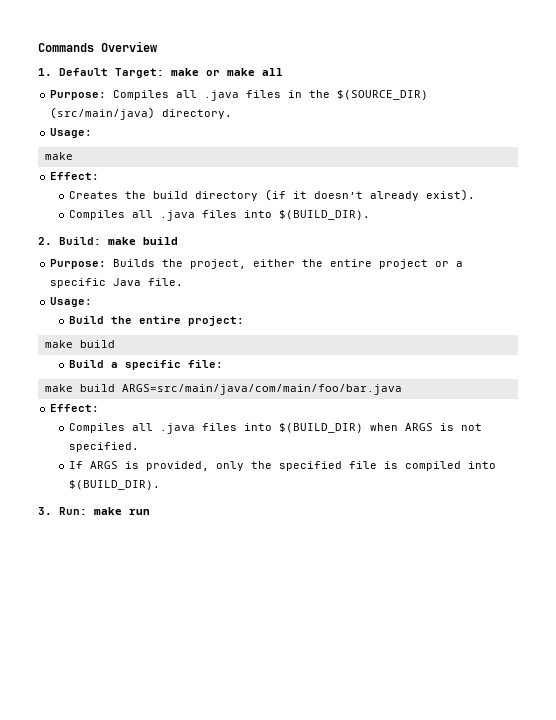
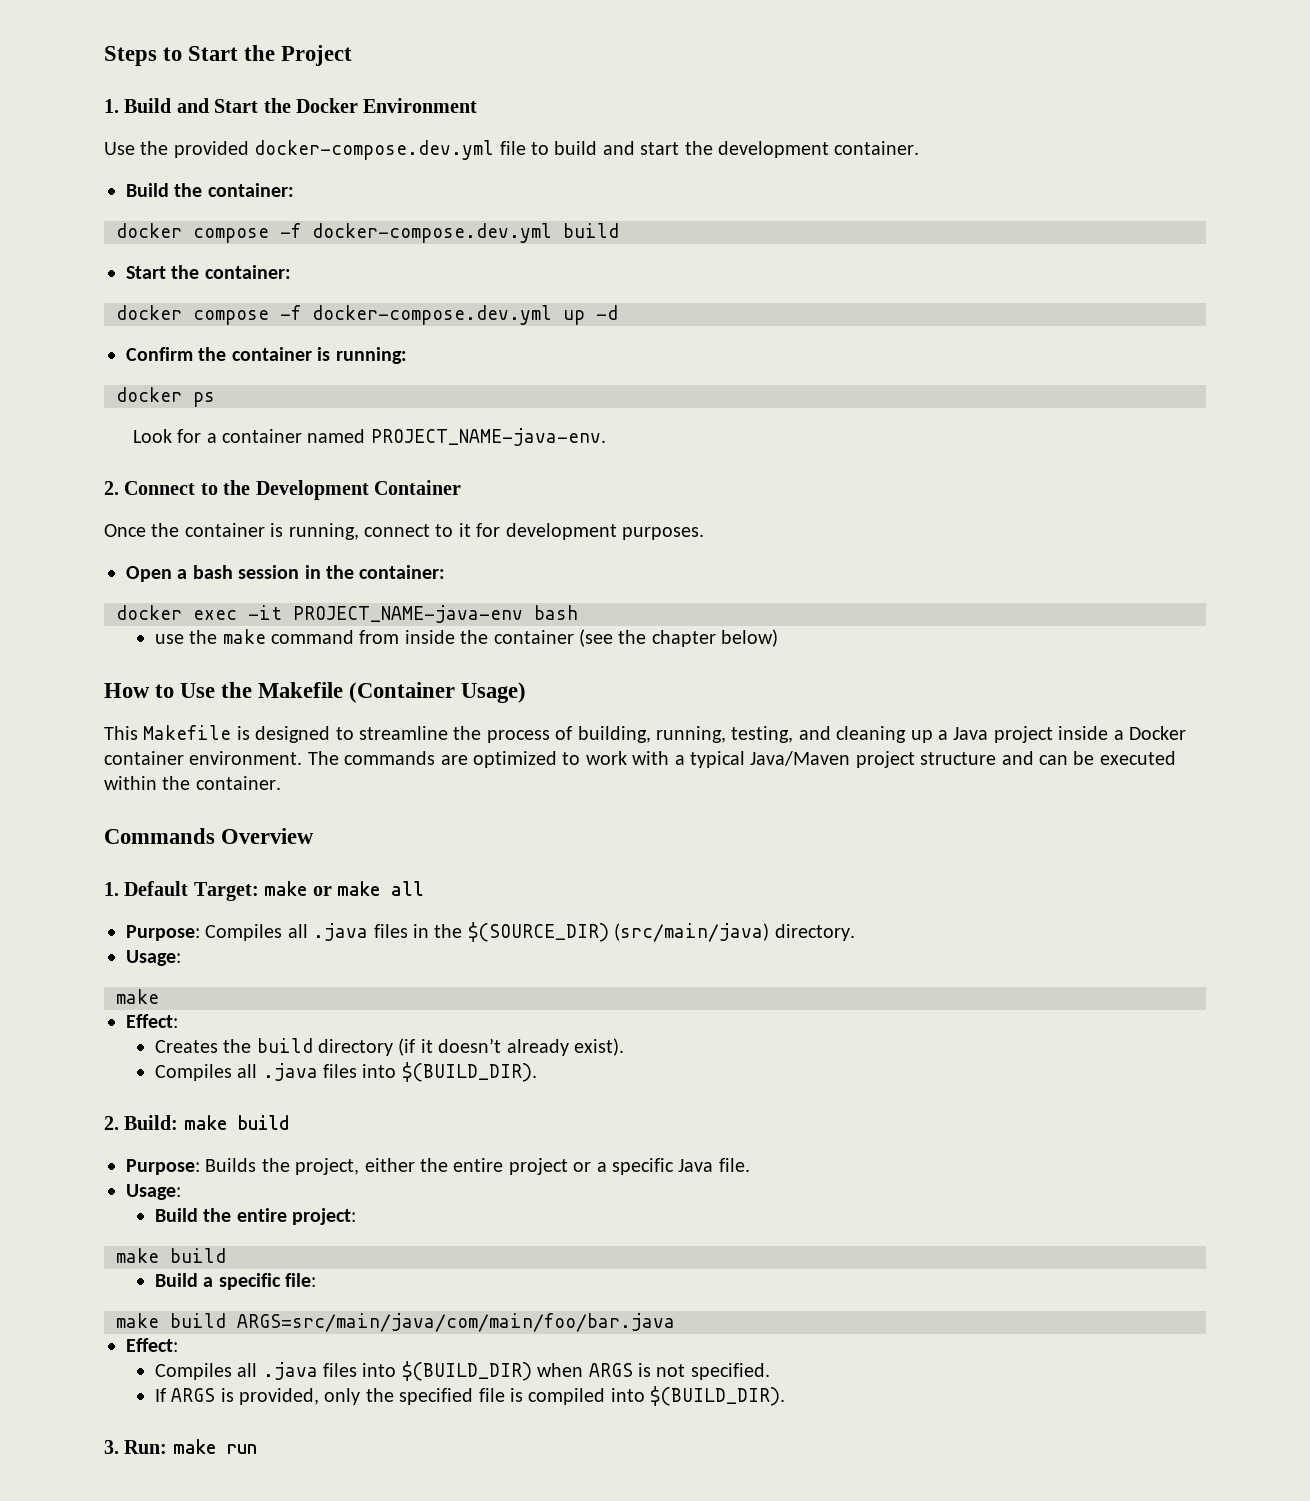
+ Steps to Start the Project
+ 1. Build and Start the Docker Environment
+ Use the provided docker-compose.dev.yml file to build and start the development container.
+ Build the container:
+ docker compose -f docker-compose.dev.yml build
+ Start the container:
+ docker compose -f docker-compose.dev.yml up -d
+ Confirm the container is running:
+ docker ps
+ Look for a container named PROJECT_NAME-java-env.
+ 2. Connect to the Development Container
+ Once the container is running, connect to it for development purposes.
+ Open a bash session in the container:
+ docker exec -it PROJECT_NAME-java-env bash
+ use the make command from inside the container (see the chapter below)
+ How to Use the Makefile (Container Usage)
+ This Makefile is designed to streamline the process of building, running, testing, and cleaning up a Java project inside a Docker container environment. The commands are optimized to work with a typical Java/Maven project structure and can be executed within the container.

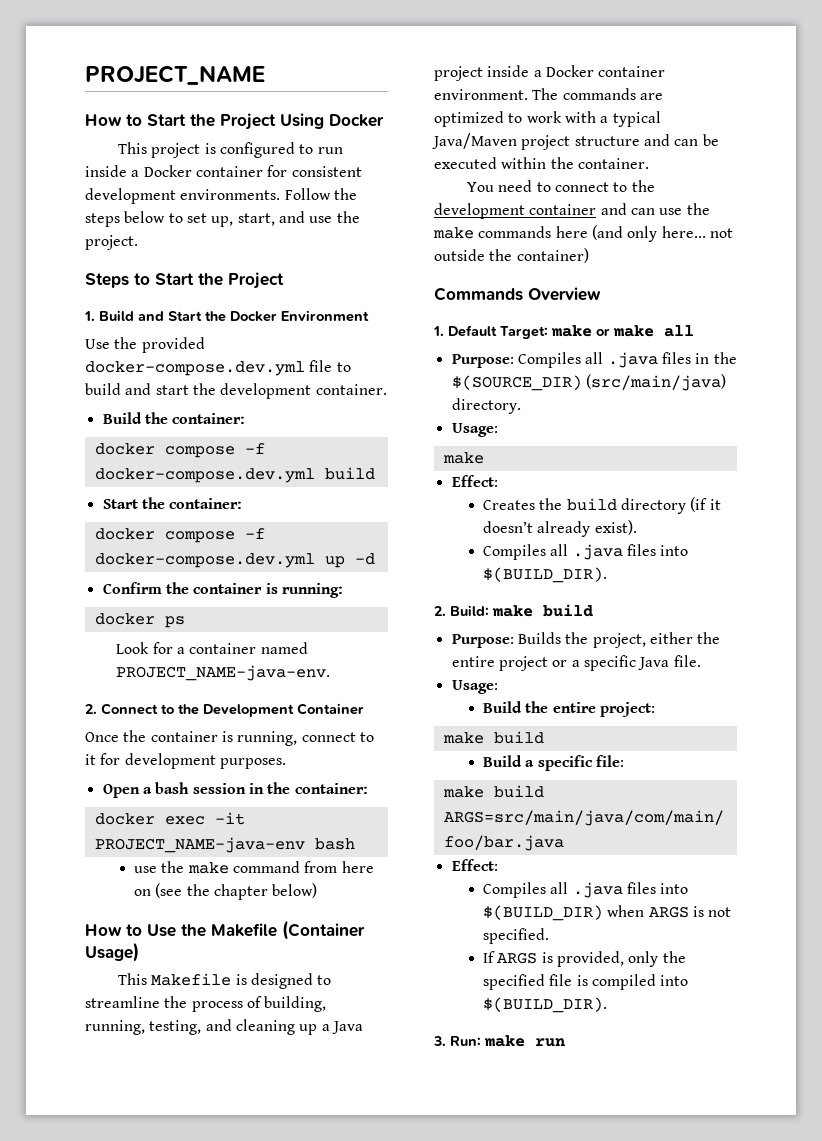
+ PROJECT_NAME
+ How to Start the Project Using Docker
+ This project is configured to run inside a Docker container for consistent development environments. Follow the steps below to set up, start, and use the project.
- use the make command from inside the container (see the chapter below)
+ use the make command from here on (see the chapter below)
+ You need to connect to the development container and can use the make commands here (and only here... not outside the container)

